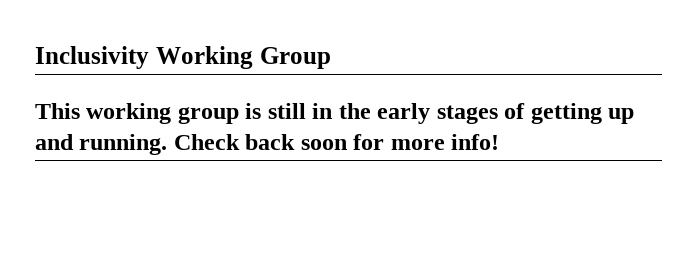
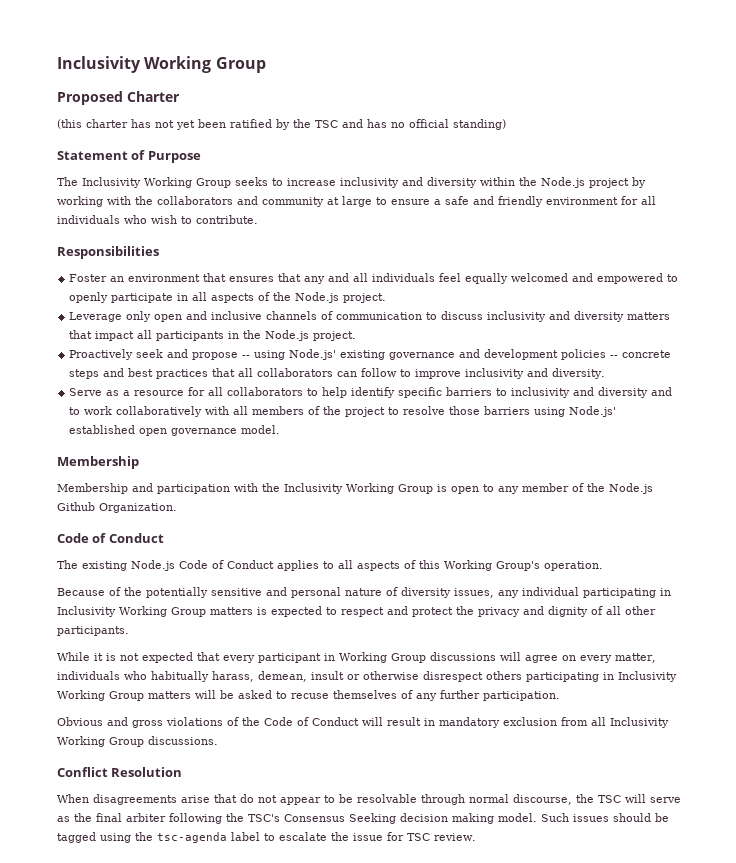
- This working group is still in the early stages of getting up and running. Check back soon for more info!
+ Proposed Charter
+ (this charter has not yet been ratified by the TSC and has no official standing)
+ Statement of Purpose
+ The Inclusivity Working Group seeks to increase inclusivity and diversity within the Node.js project by working with the collaborators and community at large to ensure a safe and friendly environment for all individuals who wish to contribute.
+ Responsibilities
+ Foster an environment that ensures that any and all individuals feel equally welcomed and empowered to openly participate in all aspects of the Node.js project.
+ Leverage only open and inclusive channels of communication to discuss inclusivity and diversity matters that impact all participants in the Node.js project.
+ Proactively seek and propose -- using Node.js' existing governance and development policies -- concrete steps and best practices that all collaborators can follow to improve inclusivity and diversity.
+ Serve as a resource for all collaborators to help identify specific barriers to inclusivity and diversity and to work collaboratively with all members of the project to resolve those barriers using Node.js' established open governance model.
+ Membership
+ Membership and participation with the Inclusivity Working Group is open to any member of the Node.js Github Organization.
+ Code of Conduct
+ The existing Node.js Code of Conduct applies to all aspects of this Working Group's operation.
+ Because of the potentially sensitive and personal nature of diversity issues, any individual participating in Inclusivity Working Group matters is expected to respect and protect the privacy and dignity of all other participants.
+ While it is not expected that every participant in Working Group discussions will agree on every matter, individuals who habitually harass, demean, insult or otherwise disrespect others participating in Inclusivity Working Group matters will be asked to recuse themselves of any further participation.
+ Obvious and gross violations of the Code of Conduct will result in mandatory exclusion from all Inclusivity Working Group discussions.
+ Conflict Resolution
+ When disagreements arise that do not appear to be resolvable through normal discourse, the TSC will serve as the final arbiter following the TSC's Consensus Seeking decision making model. Such issues should be tagged using the tsc-agenda label to escalate the issue for TSC review.

